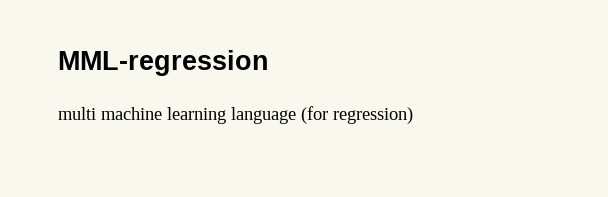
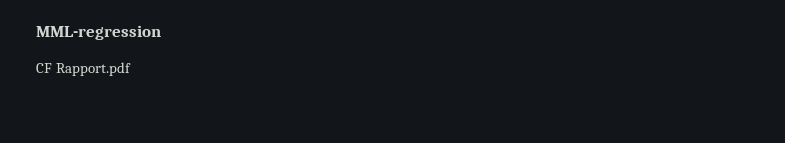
- multi machine learning language (for regression)
+ CF Rapport.pdf

